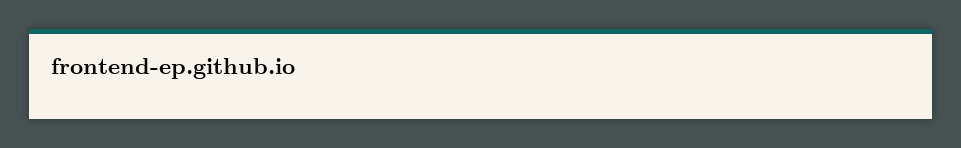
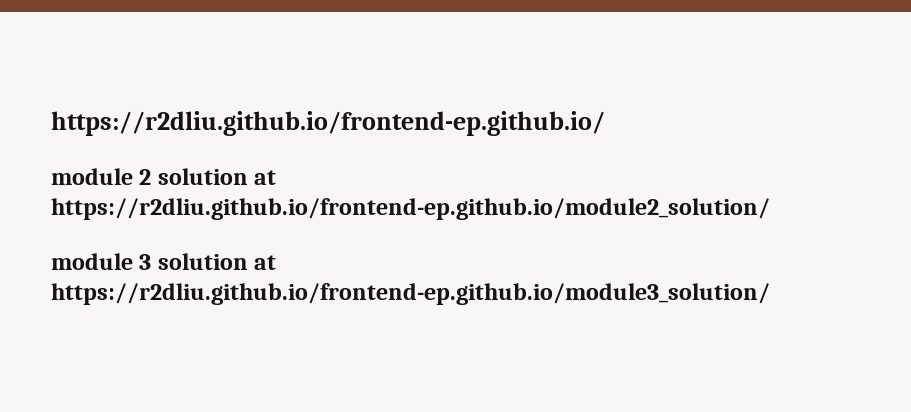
- frontend-ep.github.io
+ https://r2dliu.github.io/frontend-ep.github.io/
+ module 2 solution at https://r2dliu.github.io/frontend-ep.github.io/module2_solution/
+ module 3 solution at https://r2dliu.github.io/frontend-ep.github.io/module3_solution/

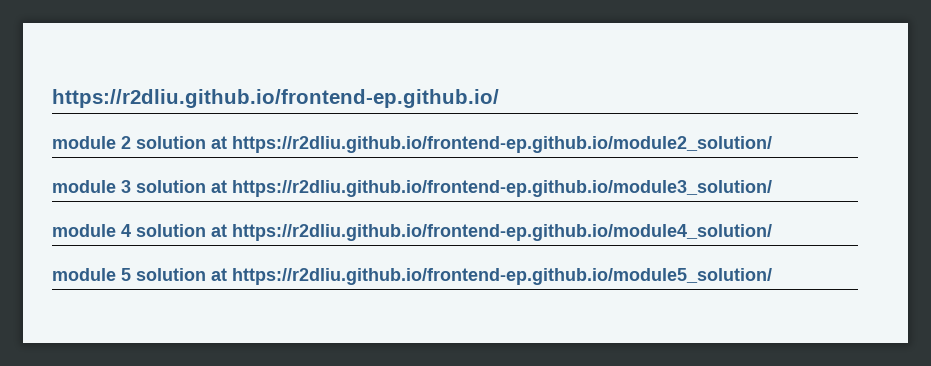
+ module 4 solution at https://r2dliu.github.io/frontend-ep.github.io/module4_solution/
+ module 5 solution at https://r2dliu.github.io/frontend-ep.github.io/module5_solution/

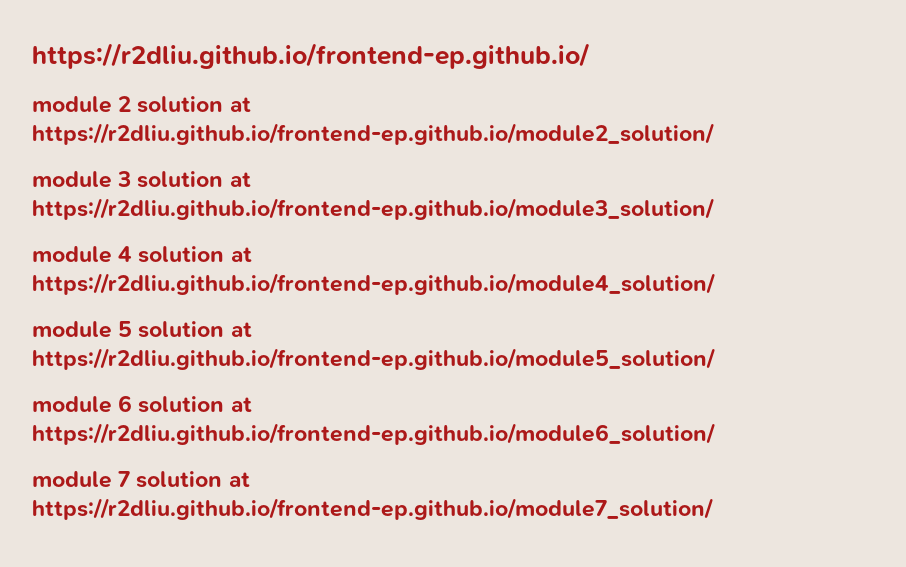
+ module 6 solution at https://r2dliu.github.io/frontend-ep.github.io/module6_solution/
+ module 7 solution at https://r2dliu.github.io/frontend-ep.github.io/module7_solution/

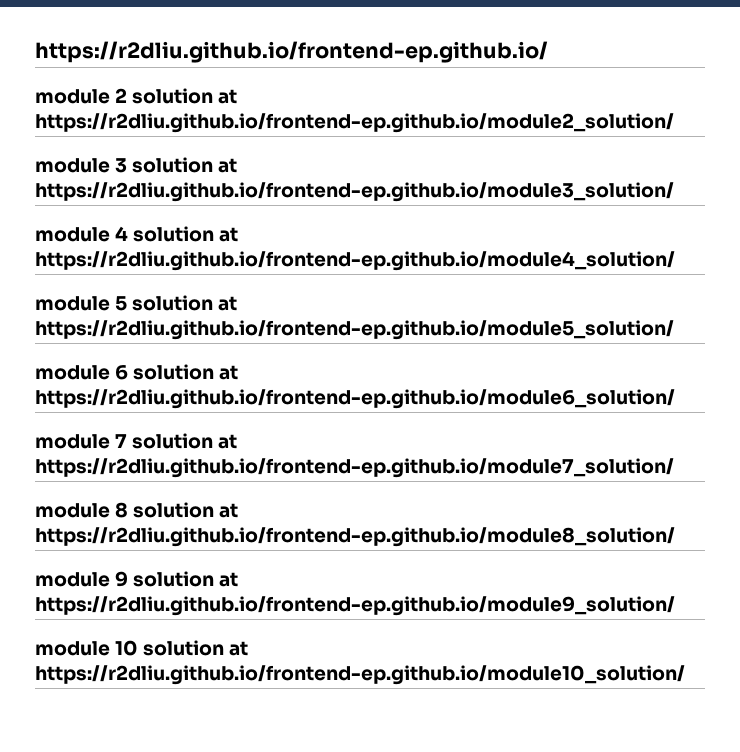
+ module 8 solution at https://r2dliu.github.io/frontend-ep.github.io/module8_solution/
+ module 9 solution at https://r2dliu.github.io/frontend-ep.github.io/module9_solution/
+ module 10 solution at https://r2dliu.github.io/frontend-ep.github.io/module10_solution/

